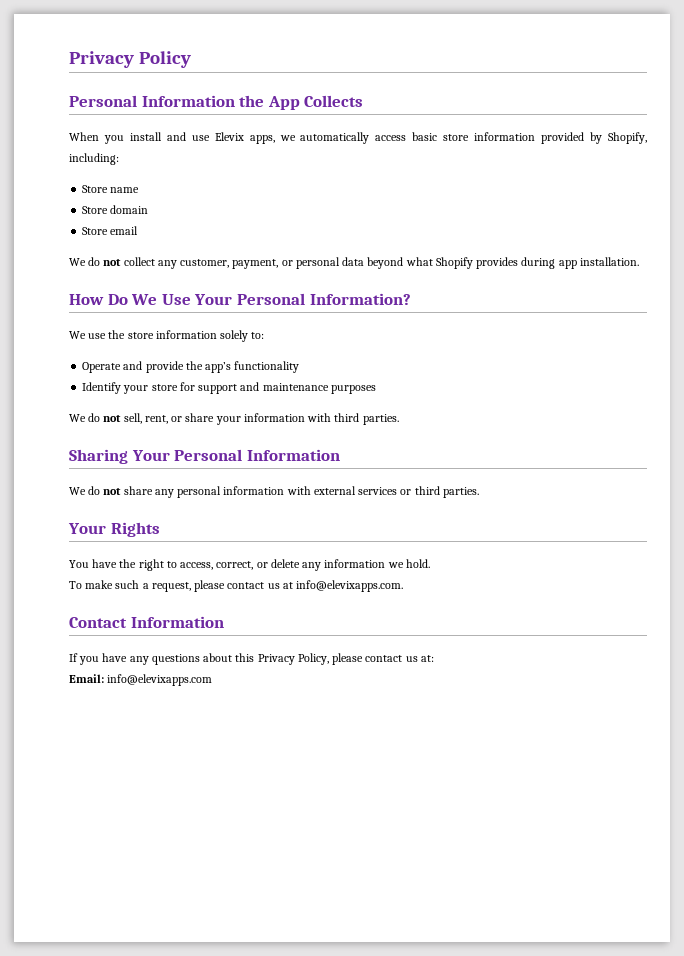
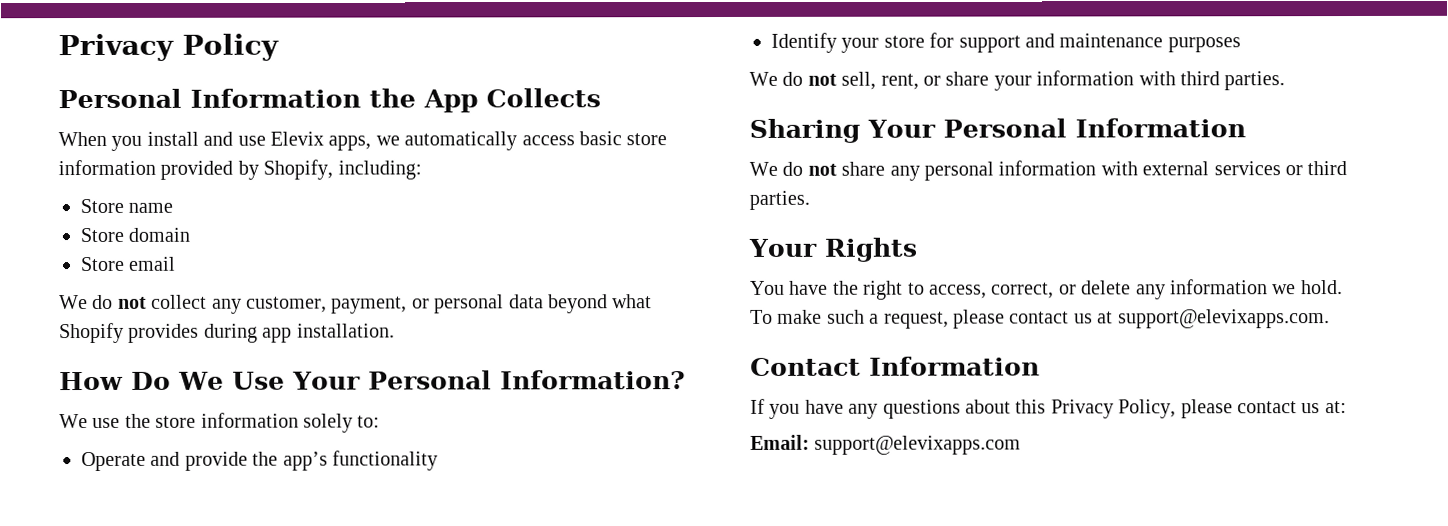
- To make such a request, please contact us at info@elevixapps.com.
+ To make such a request, please contact us at support@elevixapps.com.
- Email: info@elevixapps.com
+ Email: support@elevixapps.com

